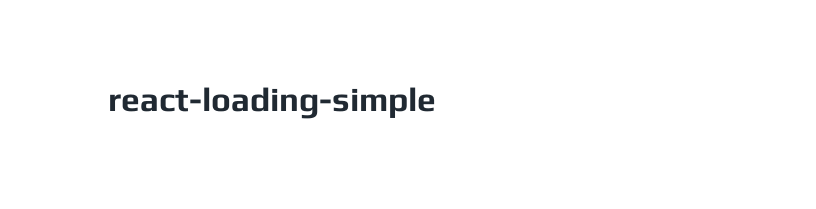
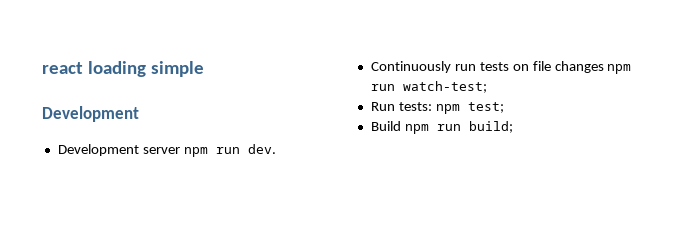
- react-loading-simple
+ react loading simple
+ Development
+ Development server npm run dev.
+ Continuously run tests on file changes npm run watch-test;
+ Run tests: npm test;
+ Build npm run build;

